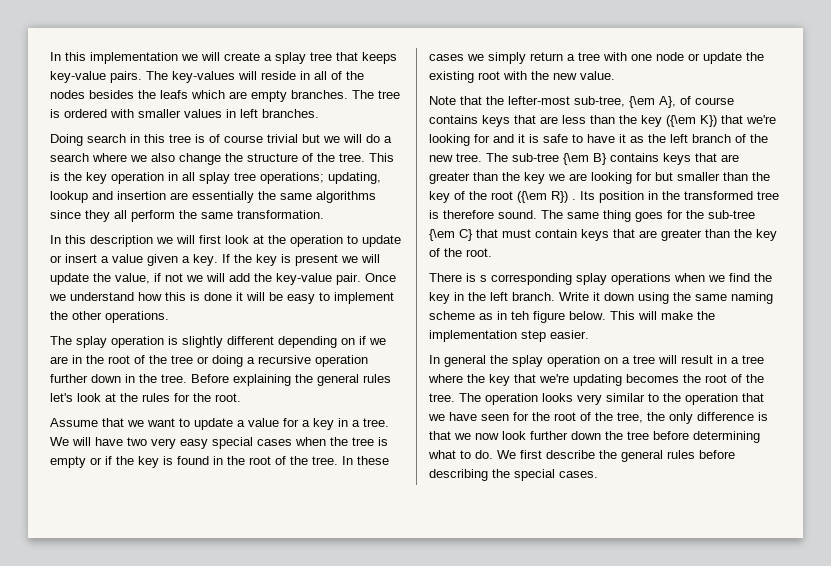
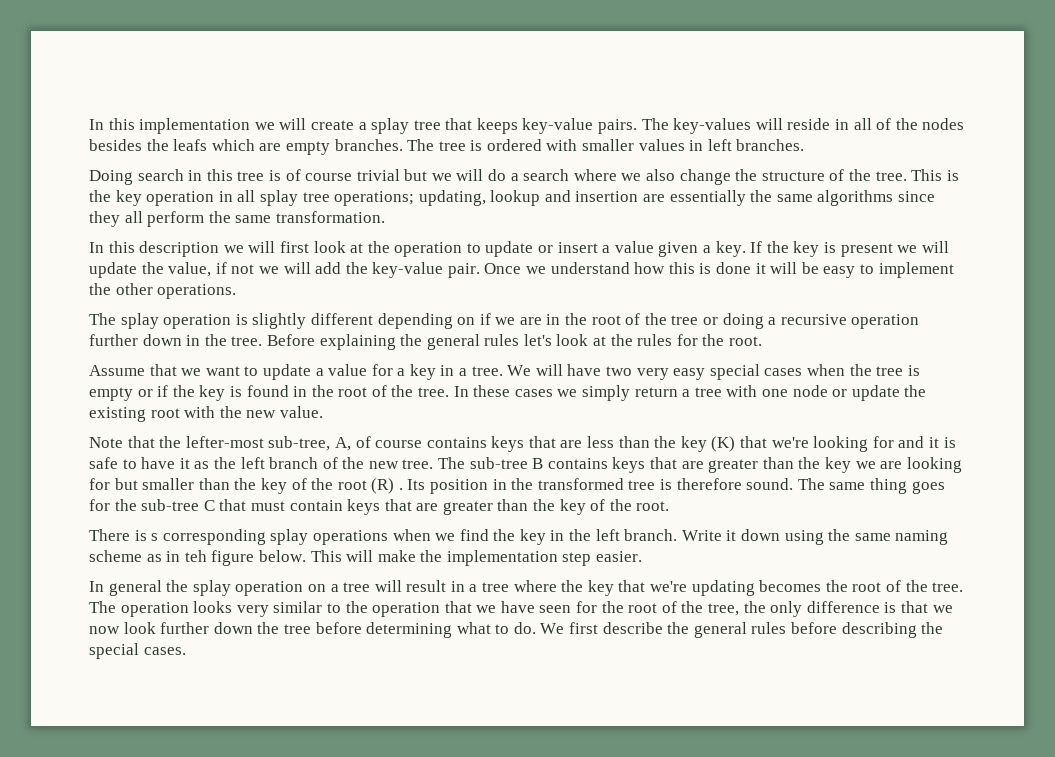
- Note that the lefter-most sub-tree, {\em A}, of course contains keys that are less than the key ({\em K}) that we're looking for and it is safe to have it as the left branch of the new tree.
+ Note that the lefter-most sub-tree, A, of course contains keys that are less than the key (K) that we're looking for and it is safe to have it as the left branch of the new tree.
- The sub-tree {\em B} contains keys that are greater than the key we are looking for but smaller than the key of the root ({\em R}) .
+ The sub-tree B contains keys that are greater than the key we are looking for but smaller than the key of the root (R) .
- The same thing goes for the sub-tree {\em C} that must contain keys that are greater than the key of the root.
+ The same thing goes for the sub-tree C that must contain keys that are greater than the key of the root.

